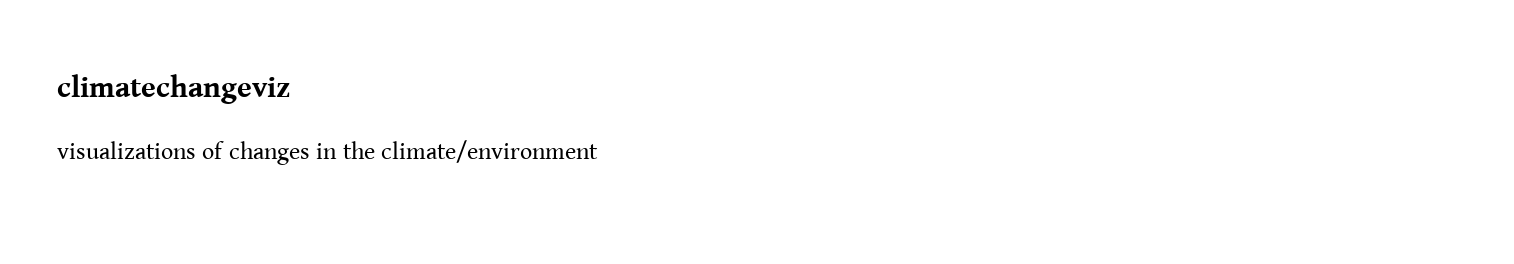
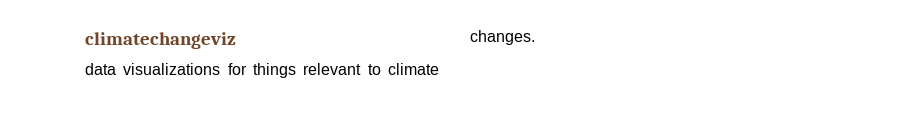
- visualizations of changes in the climate/environment
+ data visualizations for things relevant to climate changes.

